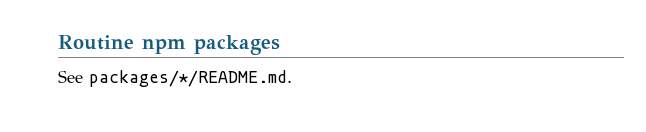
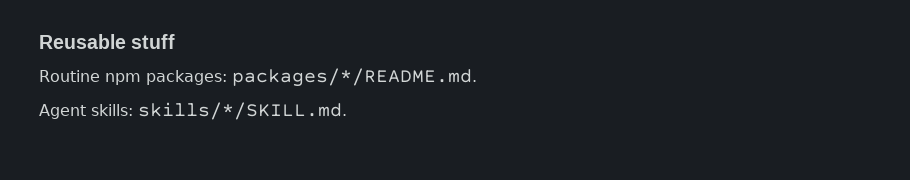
- Routine npm packages
- See packages/*/README.md.
+ Reusable stuff
+ Routine npm packages: packages/*/README.md.
+ Agent skills: skills/*/SKILL.md.

